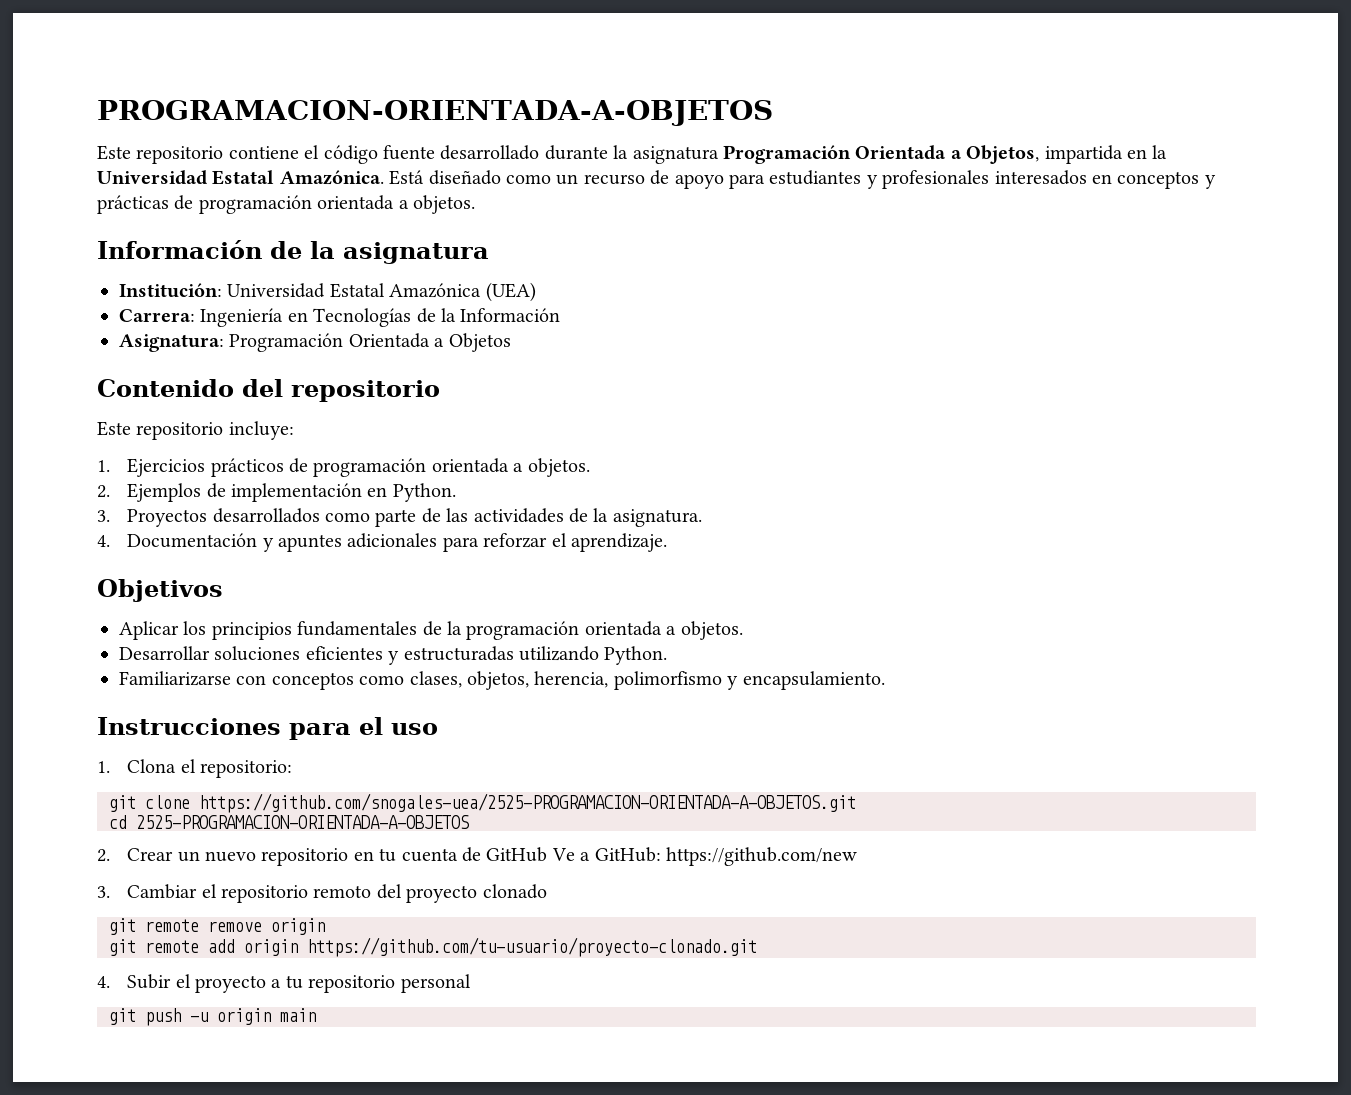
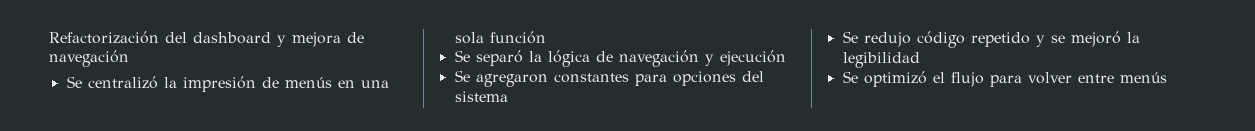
- PROGRAMACION-ORIENTADA-A-OBJETOS
- Este repositorio contiene el código fuente desarrollado durante la asignatura Programación Orientada a Objetos, impartida en la Universidad Estatal Amazónica. Está diseñado como un recurso de apoyo para estudiantes y profesionales interesados en conceptos y prácticas de programación orientada a objetos.
- Información de la asignatura
- Institución: Universidad Estatal Amazónica (UEA)
- Carrera: Ingeniería en Tecnologías de la Información
- Asignatura: Programación Orientada a Objetos
- Contenido del repositorio
- Este repositorio incluye:
- 1. Ejercicios prácticos de programación orientada a objetos.
- 2. Ejemplos de implementación en Python.
- 3. Proyectos desarrollados como parte de las actividades de la asignatura.
- 4. Documentación y apuntes adicionales para reforzar el aprendizaje.
- Objetivos
- Aplicar los principios fundamentales de la programación orientada a objetos.
- Desarrollar soluciones eficientes y estructuradas utilizando Python.
- Familiarizarse con conceptos como clases, objetos, herencia, polimorfismo y encapsulamiento.
- Instrucciones para el uso
- 1. Clona el repositorio:
- git clone https://github.com/snogales-uea/2525-PROGRAMACION-ORIENTADA-A-OBJETOS.git
- cd 2525-PROGRAMACION-ORIENTADA-A-OBJETOS
- 2. Crear un nuevo repositorio en tu cuenta de GitHub Ve a GitHub: https://github.com/new
- 3. Cambiar el repositorio remoto del proyecto clonado
- git remote remove origin
- git remote add origin https://github.com/tu-usuario/proyecto-clonado.git
- 4. Subir el proyecto a tu repositorio personal
- git push -u origin main
+ Refactorización del dashboard y mejora de navegación
+ Se centralizó la impresión de menús en una sola función
+ Se separó la lógica de navegación y ejecución
+ Se agregaron constantes para opciones del sistema
+ Se redujo código repetido y se mejoró la legibilidad
+ Se optimizó el flujo para volver entre menús

